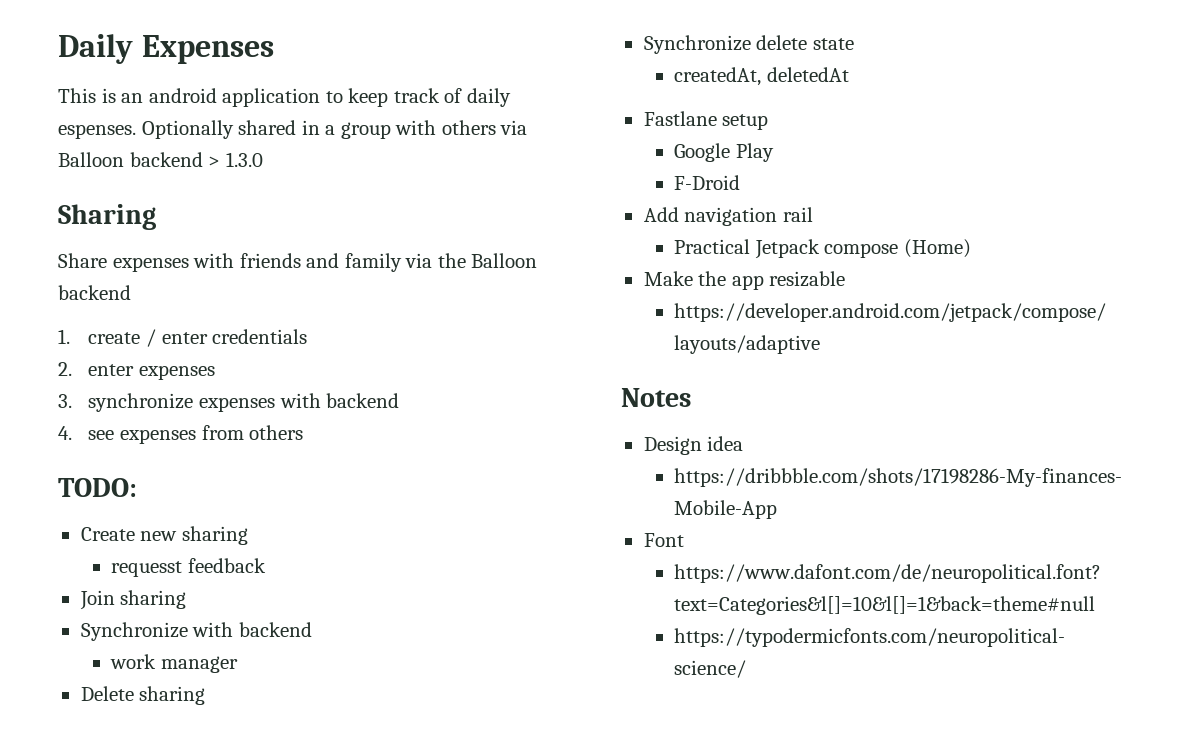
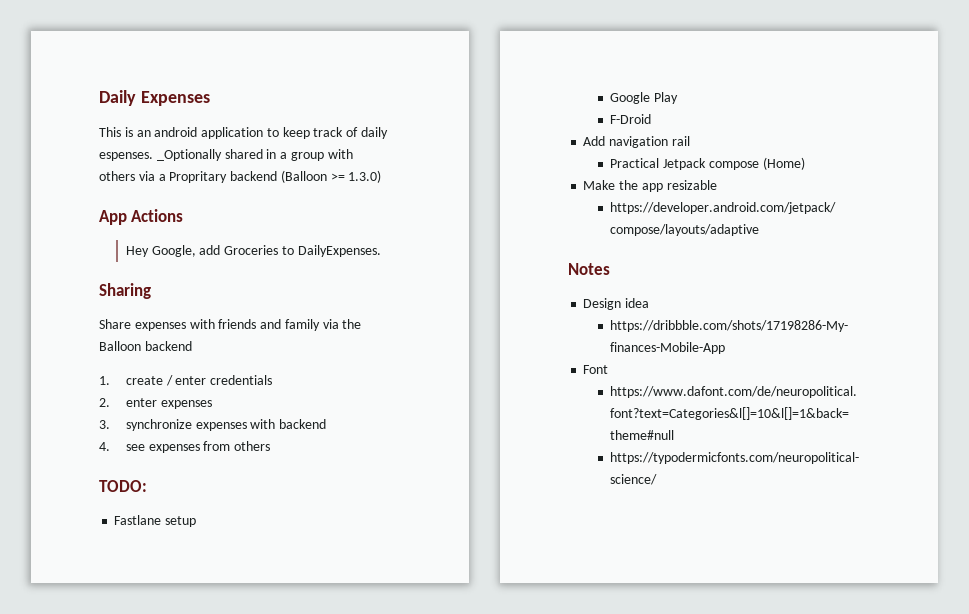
- Optionally shared in a group with others via Balloon backend > 1.3.0
+ _Optionally shared in a group with others via a Propritary backend (Balloon >= 1.3.0)
+ App Actions
+ Hey Google, add Groceries to DailyExpenses.
- Create new sharing
- requesst feedback
- Join sharing
- Synchronize with backend
- work manager
- Delete sharing
- Synchronize delete state
- createdAt, deletedAt

